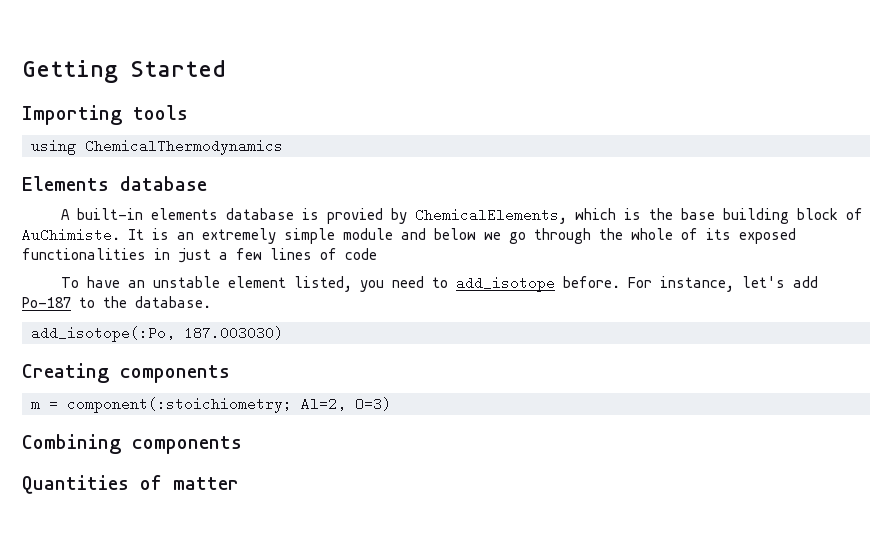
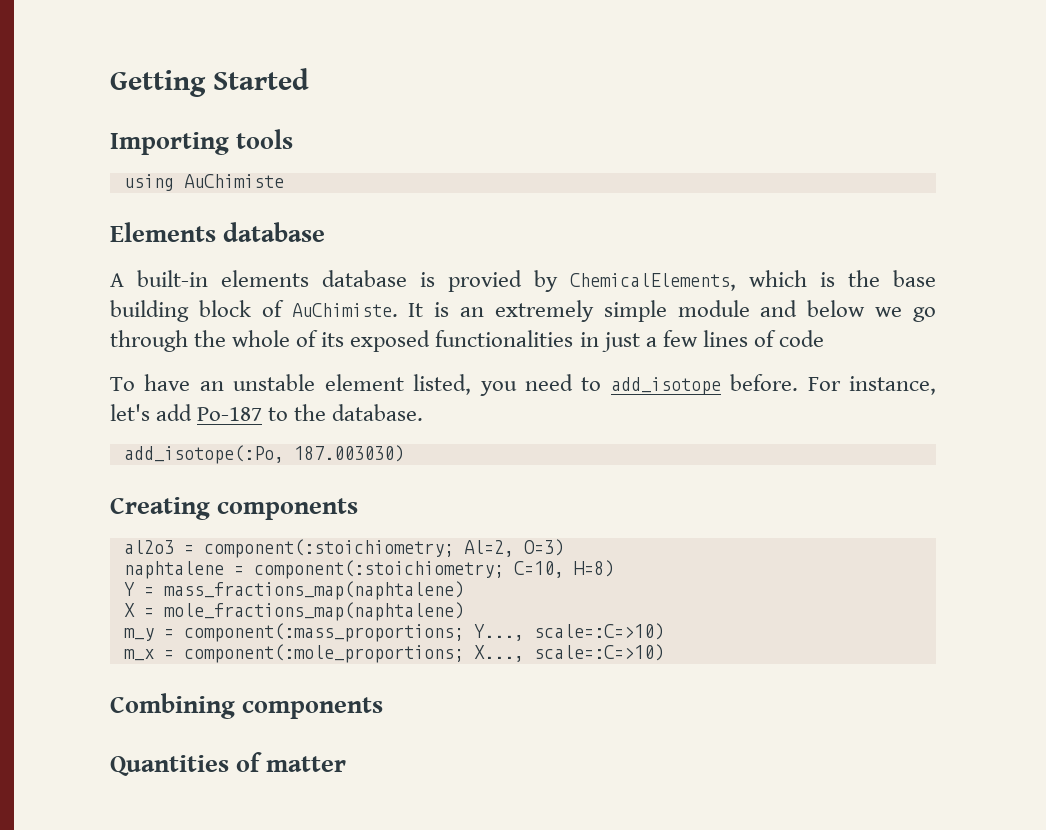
- using ChemicalThermodynamics
+ using AuChimiste
- m = component(:stoichiometry; Al=2, O=3)
+ al2o3 = component(:stoichiometry; Al=2, O=3)
+ naphtalene = component(:stoichiometry; C=10, H=8)
+ Y = mass_fractions_map(naphtalene)
+ X = mole_fractions_map(naphtalene)
+ m_y = component(:mass_proportions; Y..., scale=:C=>10)
+ m_x = component(:mole_proportions; X..., scale=:C=>10)

